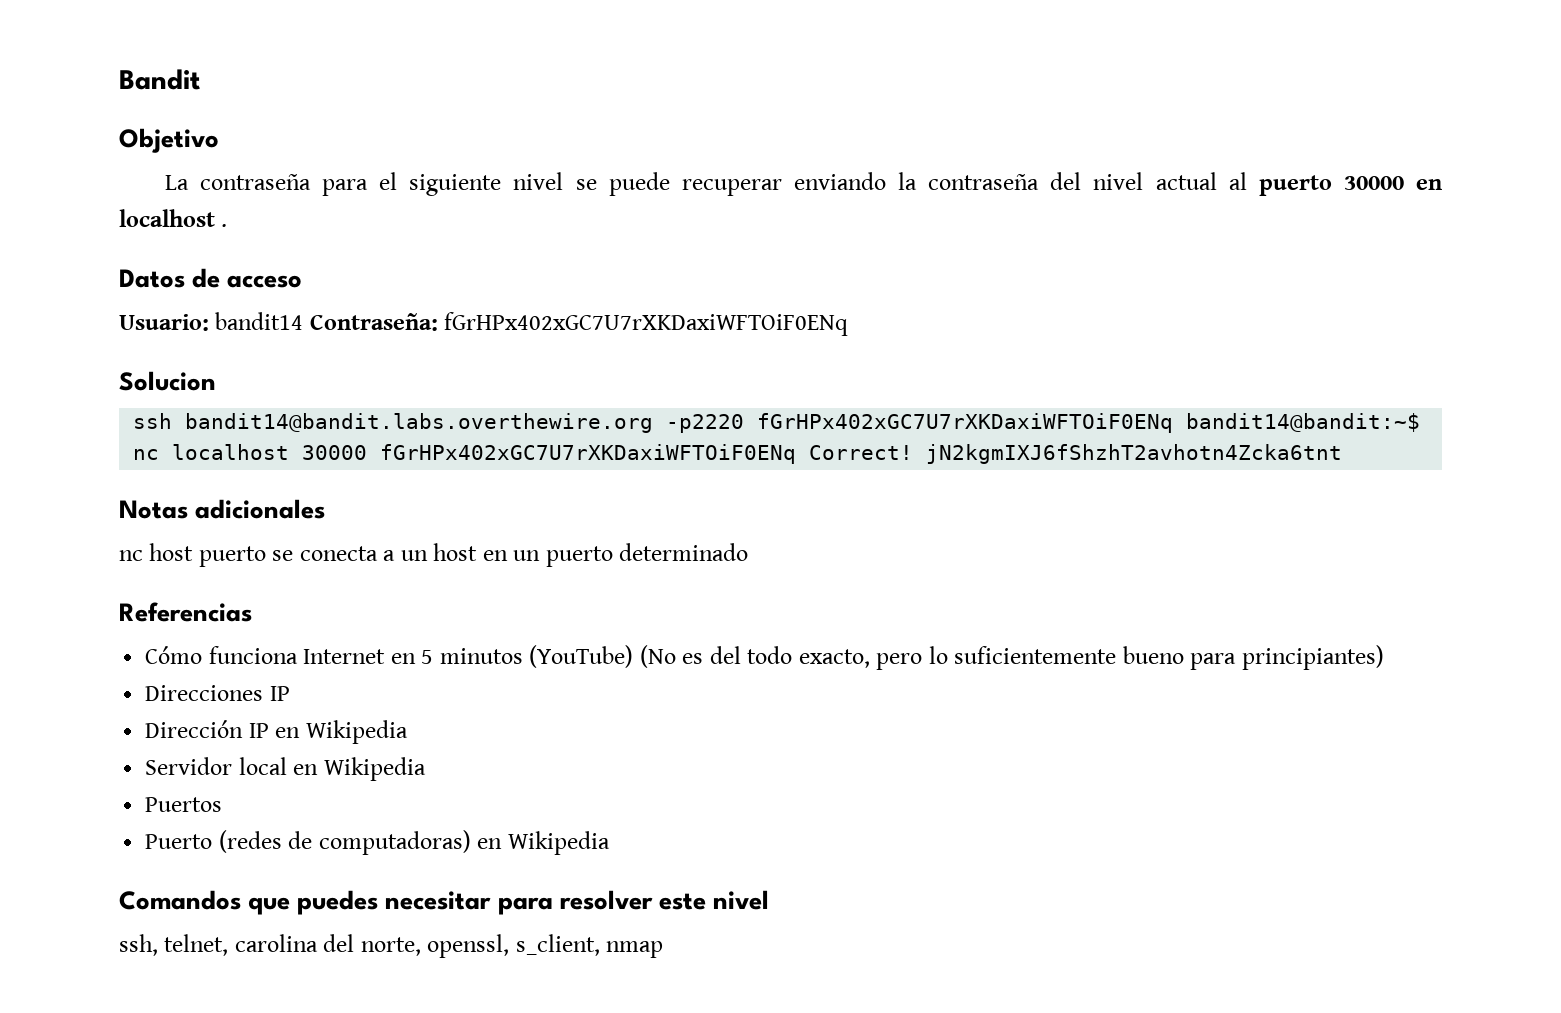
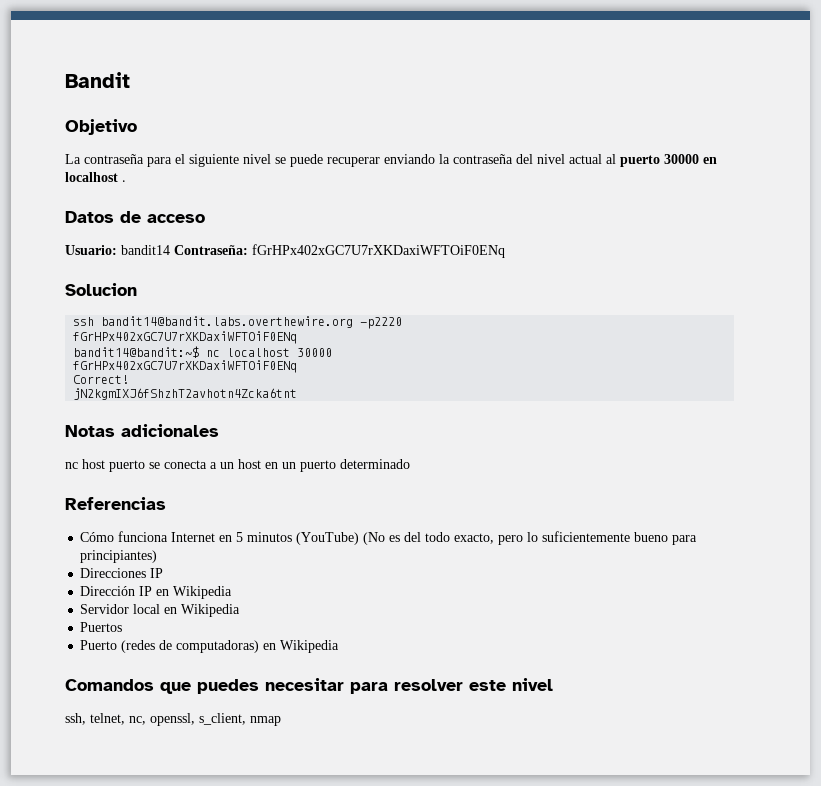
- ssh bandit14@bandit.labs.overthewire.org -p2220 fGrHPx402xGC7U7rXKDaxiWFTOiF0ENq bandit14@bandit:~$ nc localhost 30000 fGrHPx402xGC7U7rXKDaxiWFTOiF0ENq Correct! jN2kgmIXJ6fShzhT2avhotn4Zcka6tnt
+ ssh bandit14@bandit.labs.overthewire.org -p2220
+ fGrHPx402xGC7U7rXKDaxiWFTOiF0ENq
+ bandit14@bandit:~$ nc localhost 30000
+ fGrHPx402xGC7U7rXKDaxiWFTOiF0ENq
+ Correct!
+ jN2kgmIXJ6fShzhT2avhotn4Zcka6tnt
- ssh, telnet, carolina del norte, openssl, s_client, nmap
+ ssh, telnet, nc, openssl, s_client, nmap

